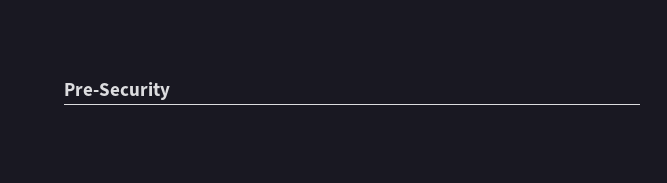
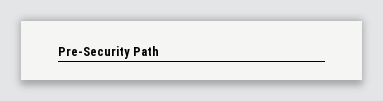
- Pre-Security
+ Pre-Security Path

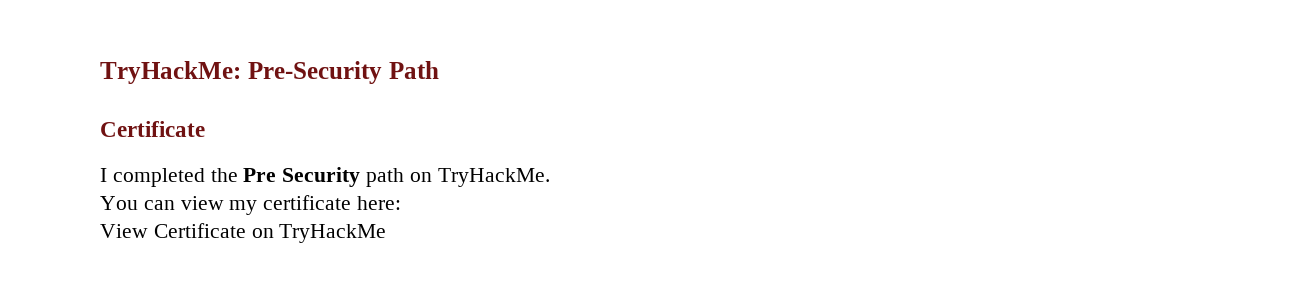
- Pre-Security Path
+ TryHackMe: Pre-Security Path
+ Certificate
+ I completed the Pre Security path on TryHackMe.
+ You can view my certificate here:
+ View Certificate on TryHackMe

